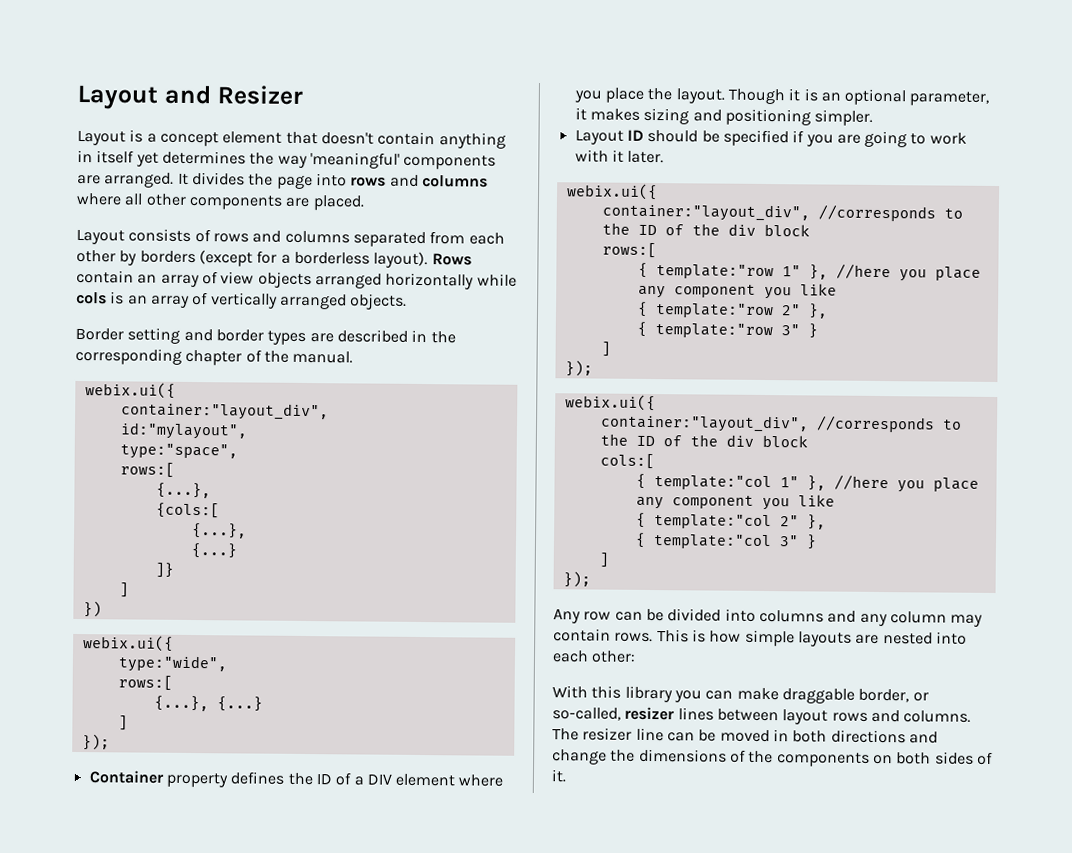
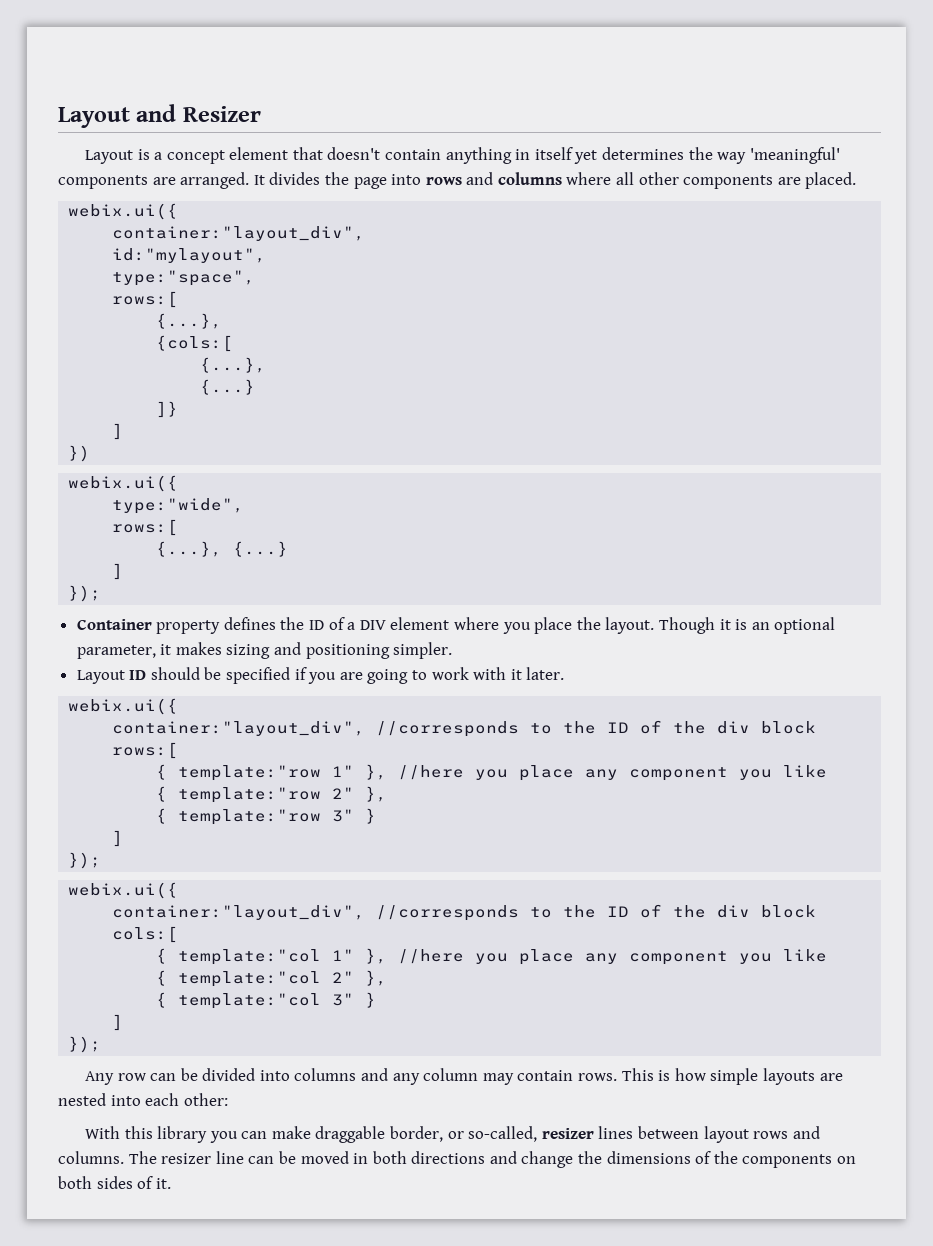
- Layout consists of rows and columns separated from each other by borders (except for a borderless layout). Rows contain an array of view objects arranged horizontally while cols is an array of vertically arranged objects.
- Border setting and border types are described in the corresponding chapter of the manual.

